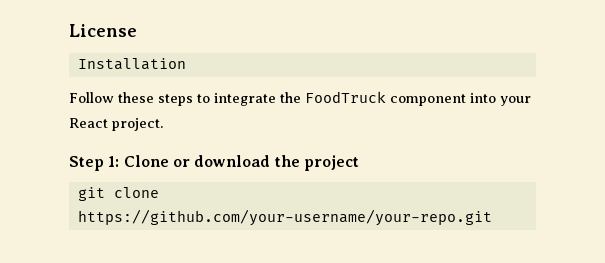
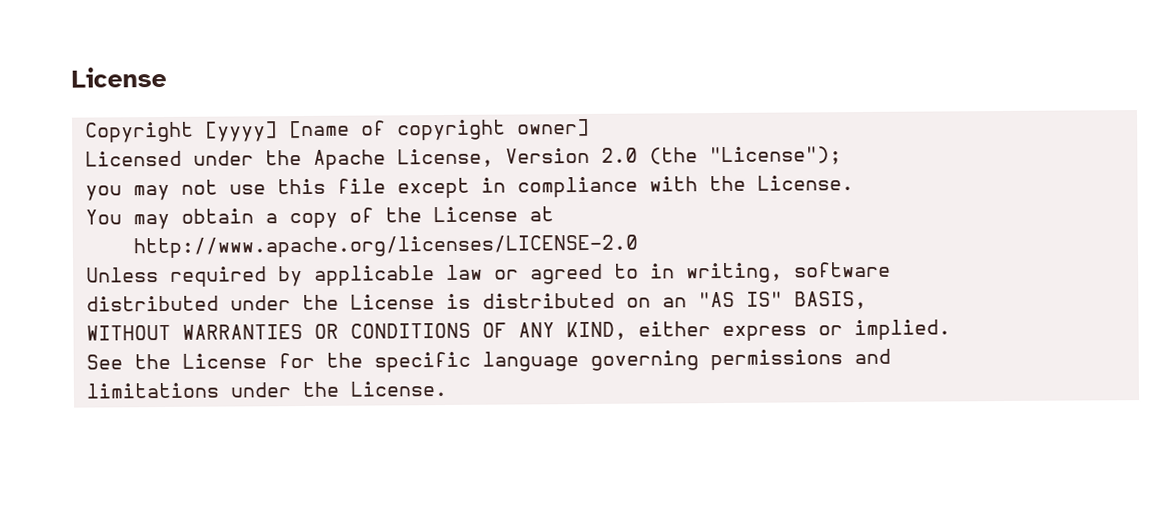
- Installation
- Follow these steps to integrate the FoodTruck component into your React project.
- Step 1: Clone or download the project
- git clone https://github.com/your-username/your-repo.git
+ Copyright [yyyy] [name of copyright owner]
+ Licensed under the Apache License, Version 2.0 (the "License");
+ you may not use this file except in compliance with the License.
+ You may obtain a copy of the License at
+ http://www.apache.org/licenses/LICENSE-2.0
+ Unless required by applicable law or agreed to in writing, software
+ distributed under the License is distributed on an "AS IS" BASIS,
+ WITHOUT WARRANTIES OR CONDITIONS OF ANY KIND, either express or implied.
+ See the License for the specific language governing permissions and
+ limitations under the License.

